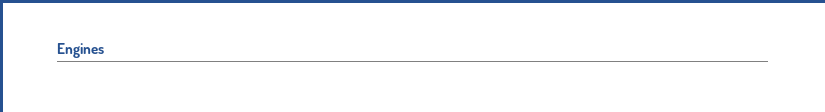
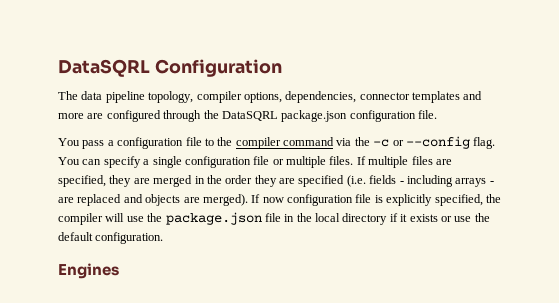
+ DataSQRL Configuration
+ The data pipeline topology, compiler options, dependencies, connector templates and more are configured through the DataSQRL package.json configuration file.
+ You pass a configuration file to the compiler command via the -c or --config flag. You can specify a single configuration file or multiple files. If multiple files are specified, they are merged in the order they are specified (i.e. fields - including arrays - are replaced and objects are merged). If now configuration file is explicitly specified, the compiler will use the package.json file in the local directory if it exists or use the default configuration.

